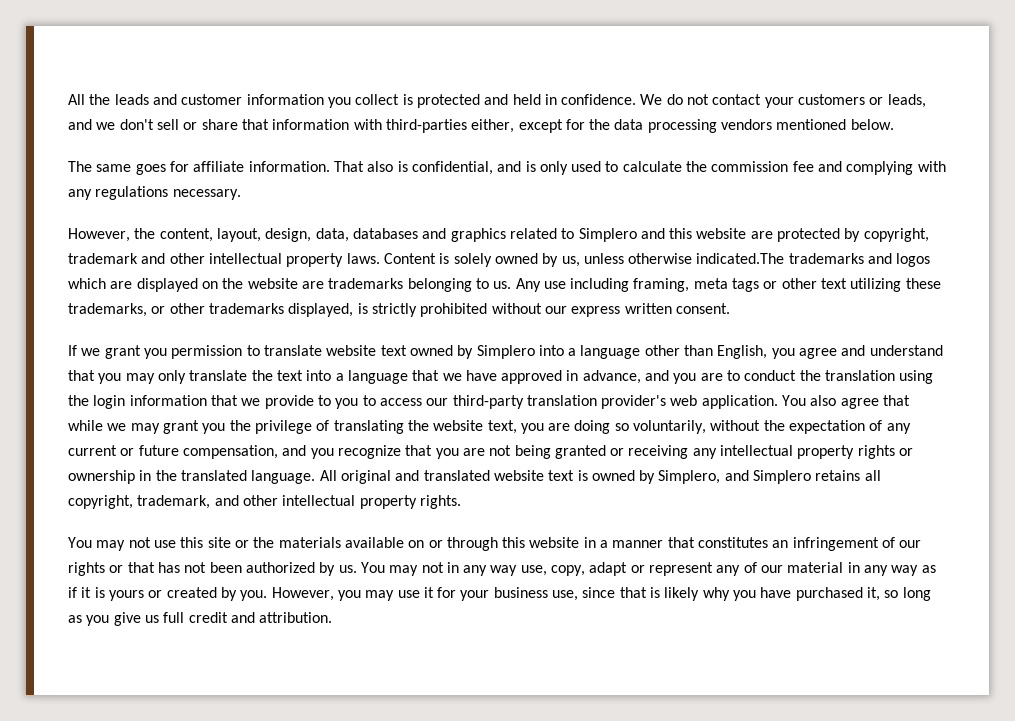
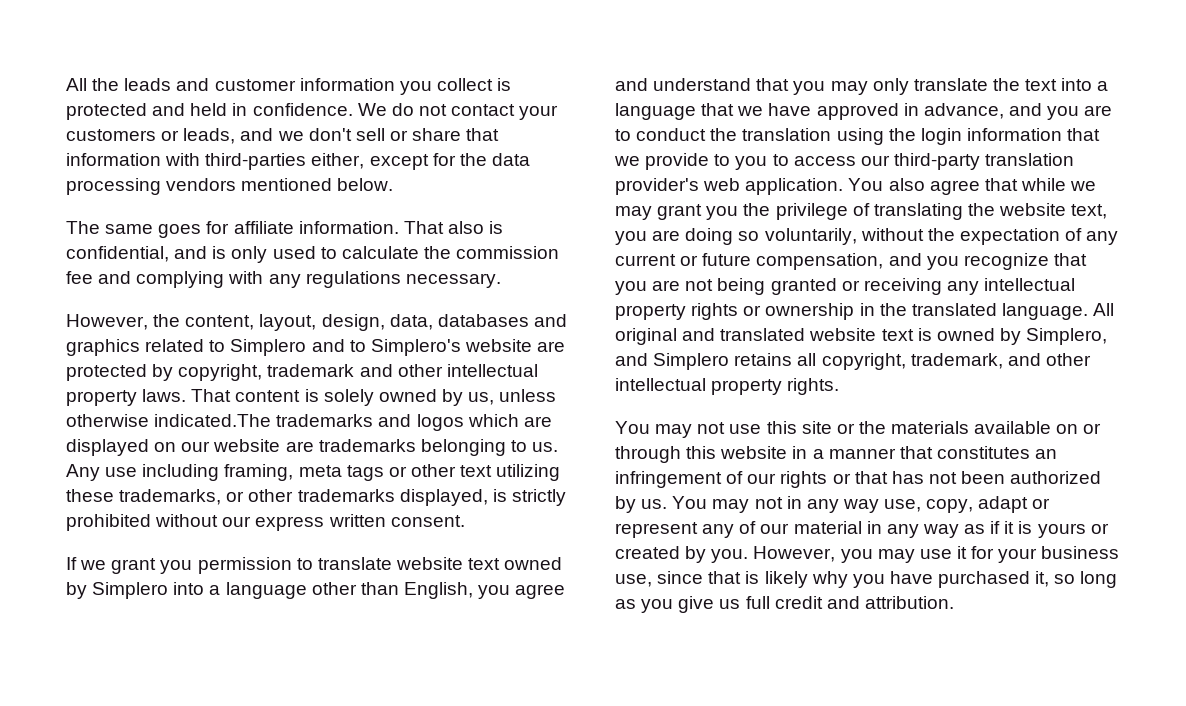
- However, the content, layout, design, data, databases and graphics related to Simplero and this website are protected by copyright, trademark and other intellectual property laws.
+ However, the content, layout, design, data, databases and graphics related to Simplero and to Simplero's website are protected by copyright, trademark and other intellectual property laws.
- Content is solely owned by us, unless otherwise indicated.The trademarks and logos which are displayed on the website are trademarks belonging to us.
+ That content is solely owned by us, unless otherwise indicated.The trademarks and logos which are displayed on our website are trademarks belonging to us.

